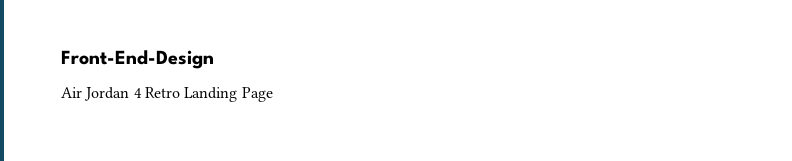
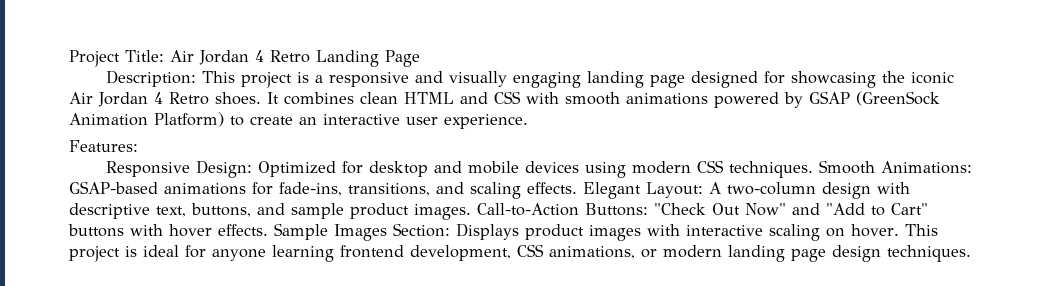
- Front-End-Design
- Air Jordan 4 Retro Landing Page
+ Project Title: Air Jordan 4 Retro Landing Page
+ Description: This project is a responsive and visually engaging landing page designed for showcasing the iconic Air Jordan 4 Retro shoes. It combines clean HTML and CSS with smooth animations powered by GSAP (GreenSock Animation Platform) to create an interactive user experience.
+ Features:
+ Responsive Design: Optimized for desktop and mobile devices using modern CSS techniques. Smooth Animations: GSAP-based animations for fade-ins, transitions, and scaling effects. Elegant Layout: A two-column design with descriptive text, buttons, and sample product images. Call-to-Action Buttons: "Check Out Now" and "Add to Cart" buttons with hover effects. Sample Images Section: Displays product images with interactive scaling on hover. This project is ideal for anyone learning frontend development, CSS animations, or modern landing page design techniques.

